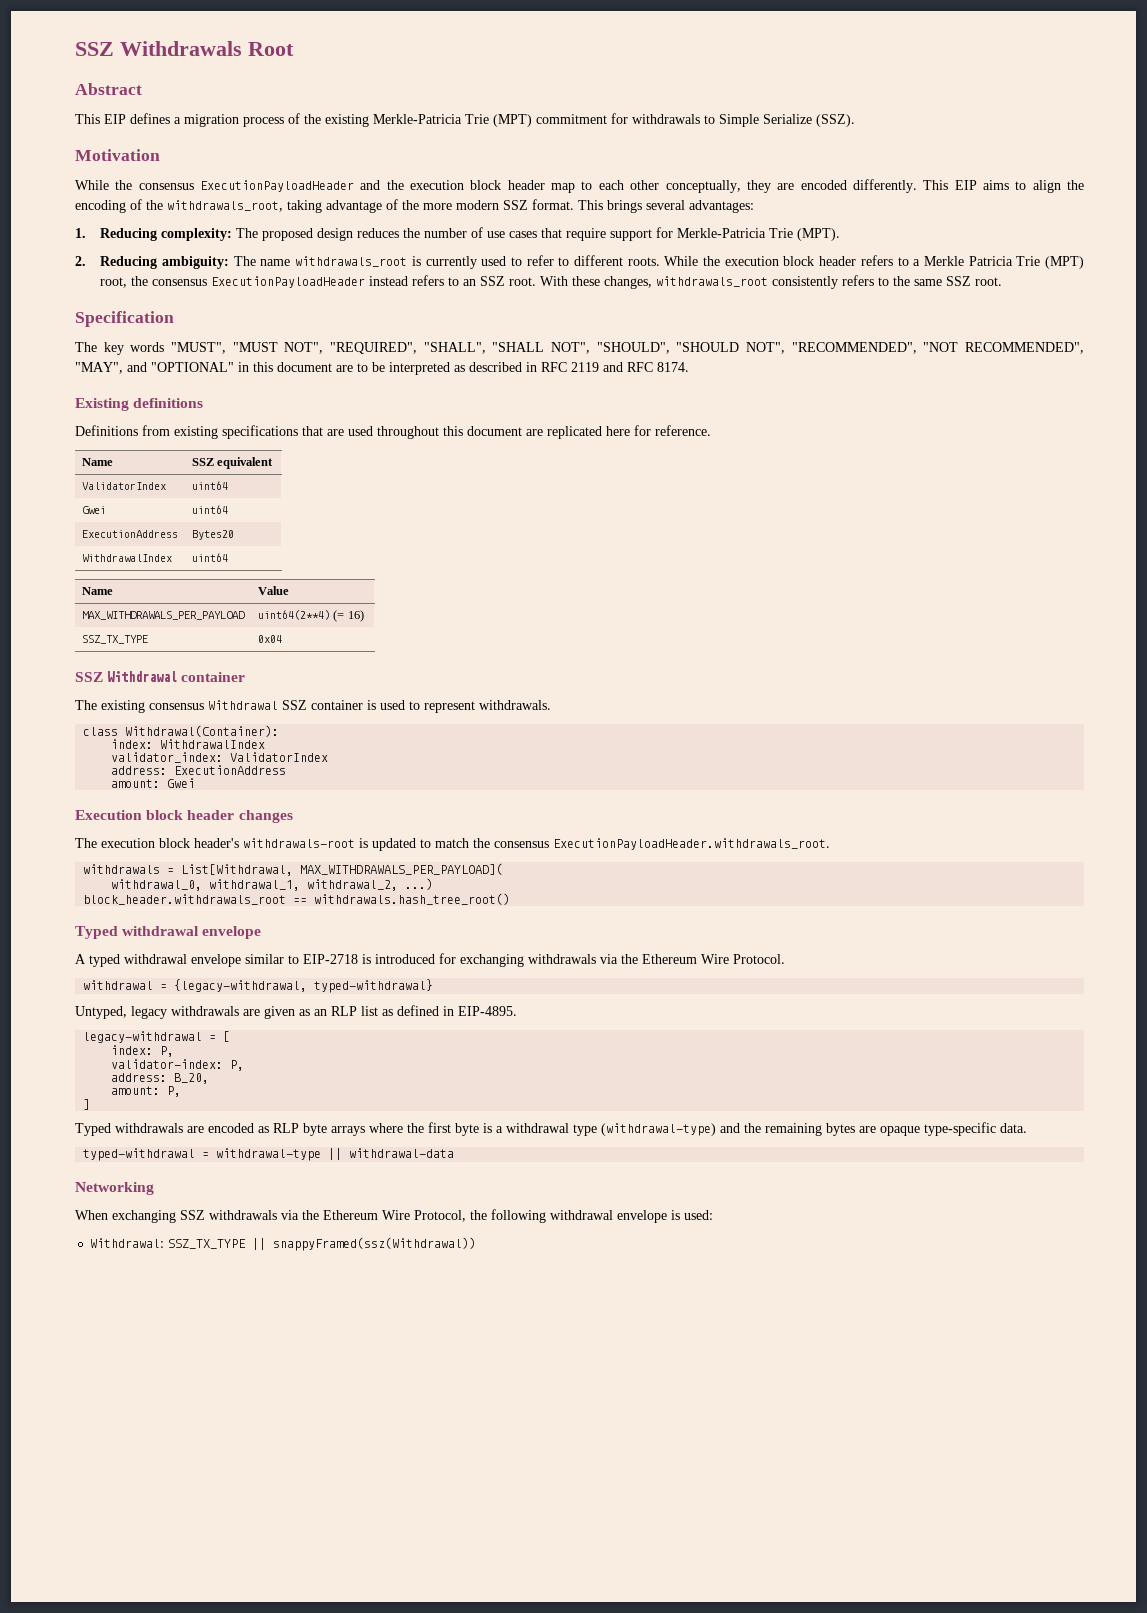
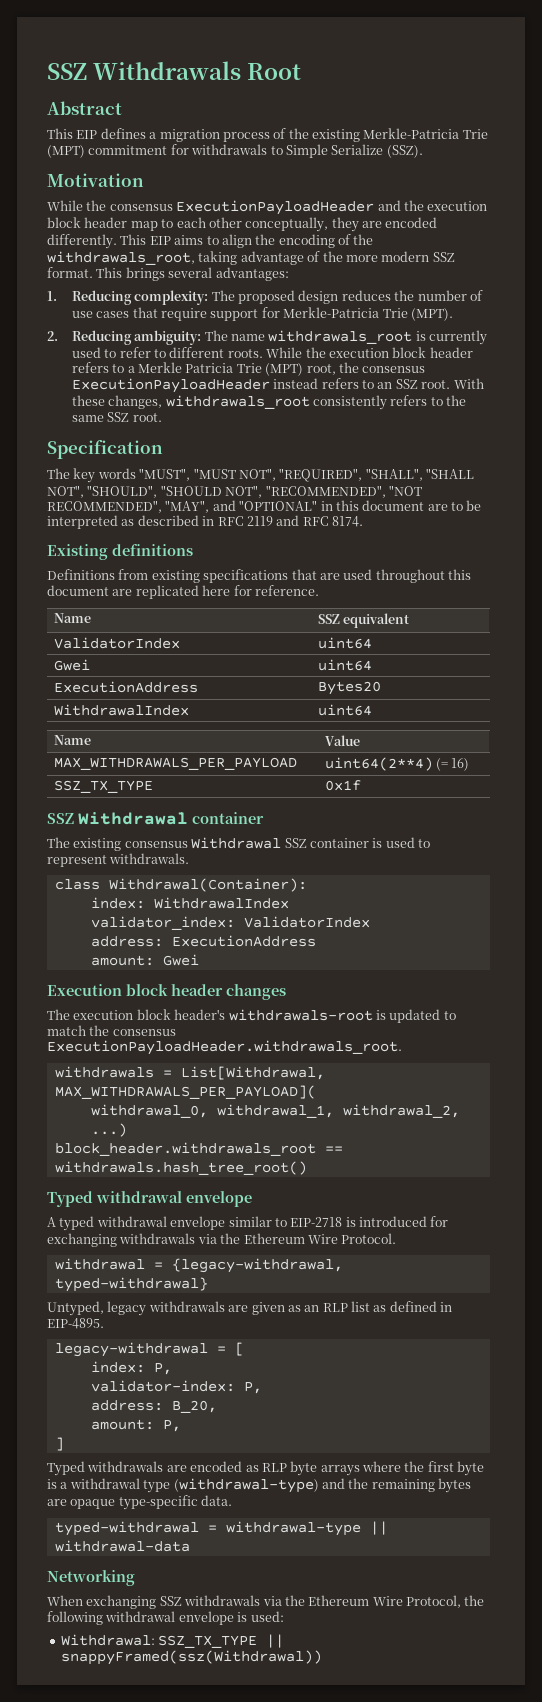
- SSZ_TX_TYPE | 0x04
+ SSZ_TX_TYPE | 0x1f

